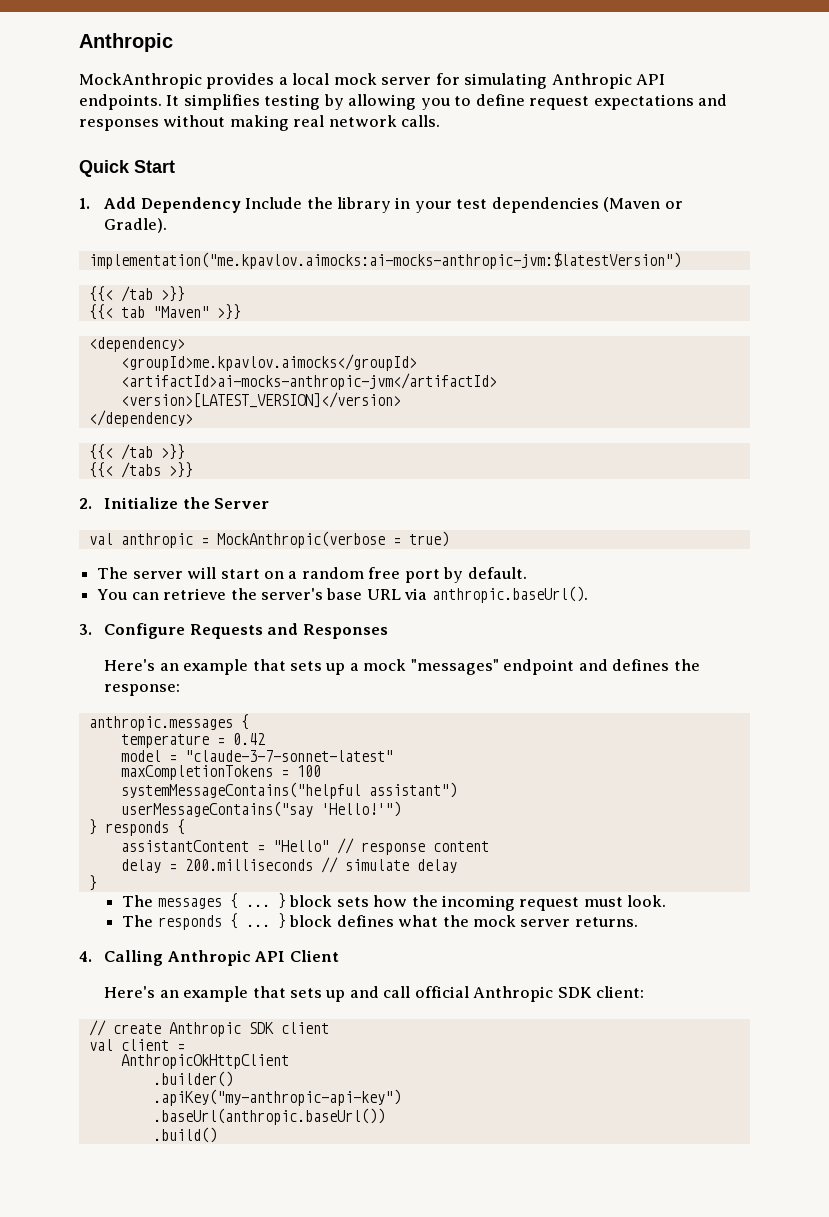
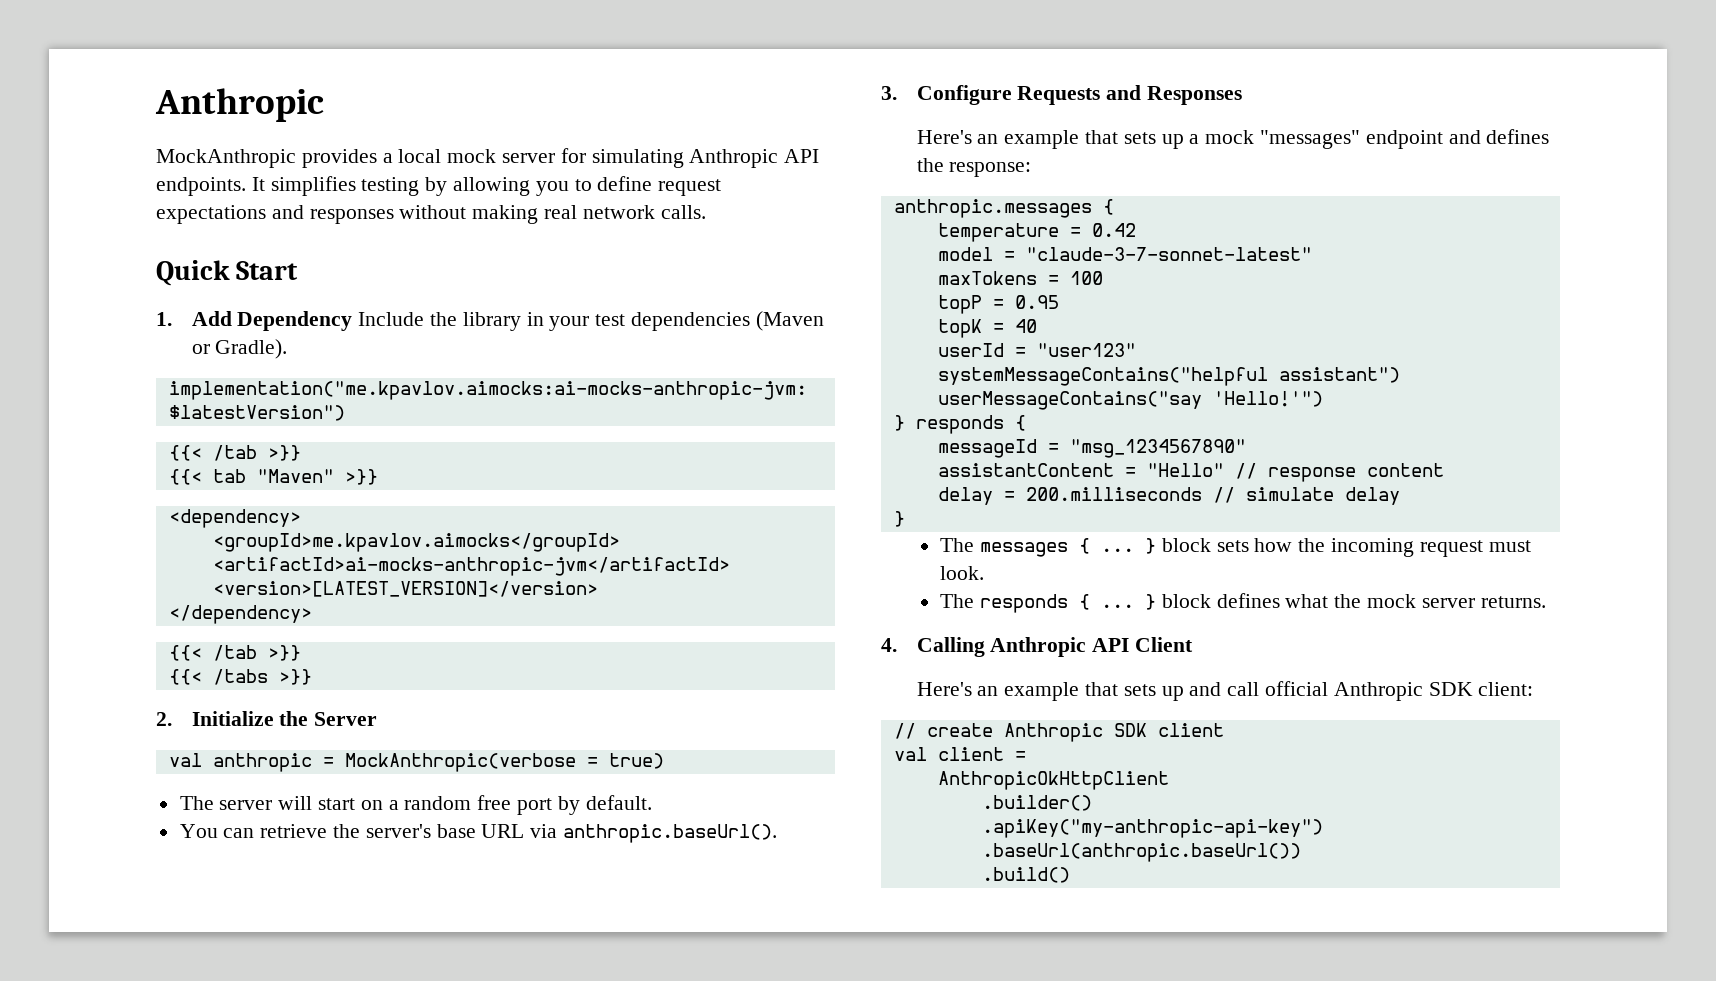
- maxCompletionTokens = 100
+ maxTokens = 100
+ topP = 0.95
+ topK = 40
+ userId = "user123"
+ messageId = "msg_1234567890"

